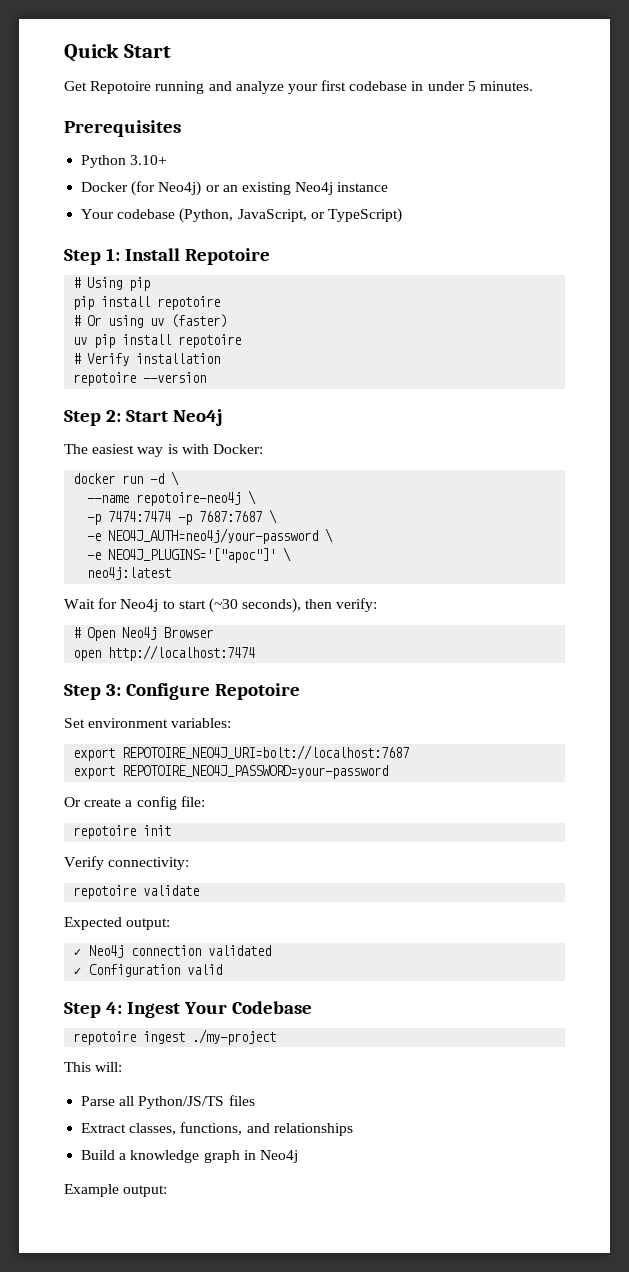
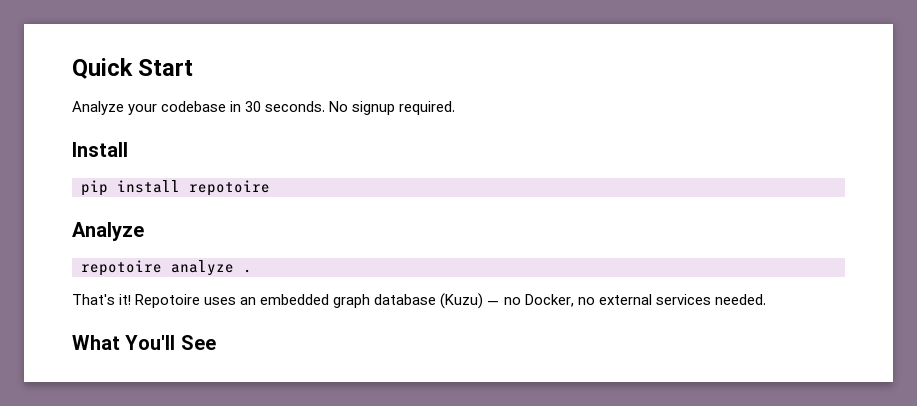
- Get Repotoire running and analyze your first codebase in under 5 minutes.
- Prerequisites
- Python 3.10+
- Docker (for Neo4j) or an existing Neo4j instance
- Your codebase (Python, JavaScript, or TypeScript)
- Step 1: Install Repotoire
- # Using pip
+ Analyze your codebase in 30 seconds. No signup required.
+ Install
  pip install repotoire
- # Or using uv (faster)
- uv pip install repotoire
- # Verify installation
- repotoire --version
- Step 2: Start Neo4j
- The easiest way is with Docker:
- docker run -d \
- --name repotoire-neo4j \
- -p 7474:7474 -p 7687:7687 \
- -e NEO4J_AUTH=neo4j/your-password \
- -e NEO4J_PLUGINS='["apoc"]' \
- neo4j:latest
- Wait for Neo4j to start (~30 seconds), then verify:
- # Open Neo4j Browser
- open http://localhost:7474
- Step 3: Configure Repotoire
- Set environment variables:
- export REPOTOIRE_NEO4J_URI=bolt://localhost:7687
- export REPOTOIRE_NEO4J_PASSWORD=your-password
- Or create a config file:
- repotoire init
- Verify connectivity:
- repotoire validate
- Expected output:
- ✓ Neo4j connection validated
- ✓ Configuration valid
- Step 4: Ingest Your Codebase
- repotoire ingest ./my-project
- This will:
- Parse all Python/JS/TS files
- Extract classes, functions, and relationships
- Build a knowledge graph in Neo4j
- Example output:
+ Analyze
+ repotoire analyze .
+ That's it! Repotoire uses an embedded graph database (Kuzu) — no Docker, no external services needed.
+ What You'll See

